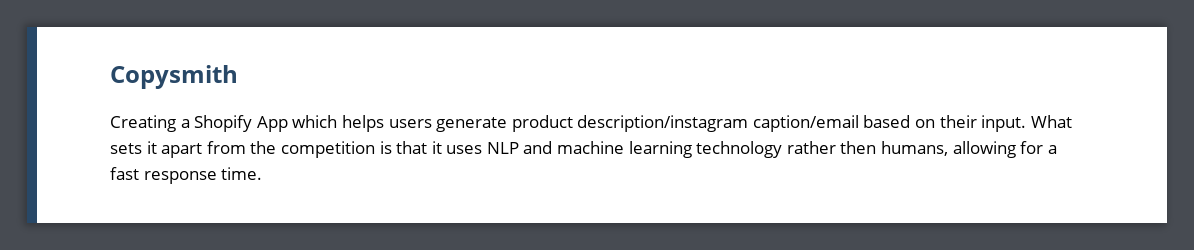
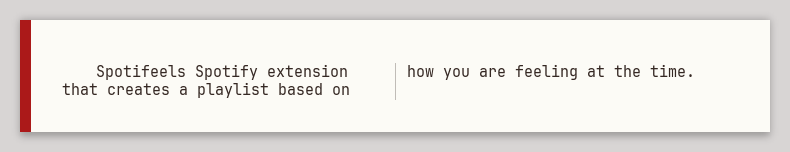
- Copysmith
- Creating a Shopify App which helps users generate product description/instagram caption/email based on their input. What sets it apart from the competition is that it uses NLP and machine learning technology rather then humans, allowing for a fast response time.
+ Spotifeels Spotify extension that creates a playlist based on how you are feeling at the time.

